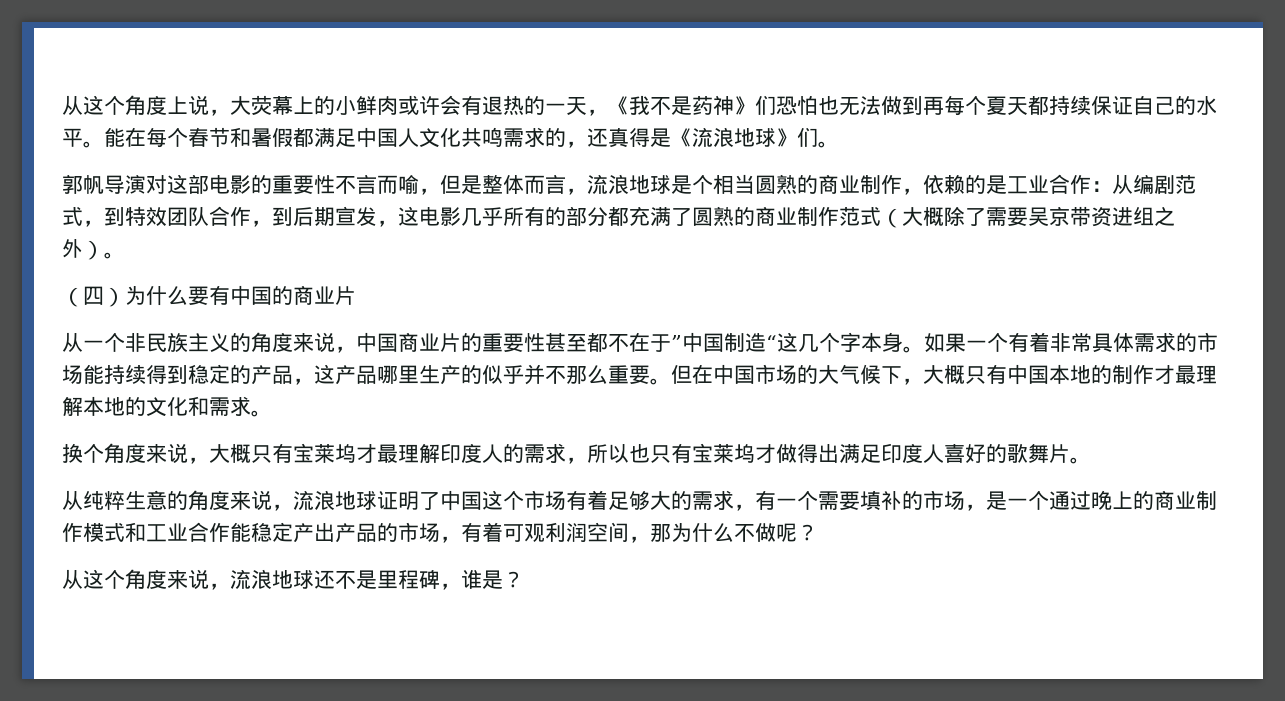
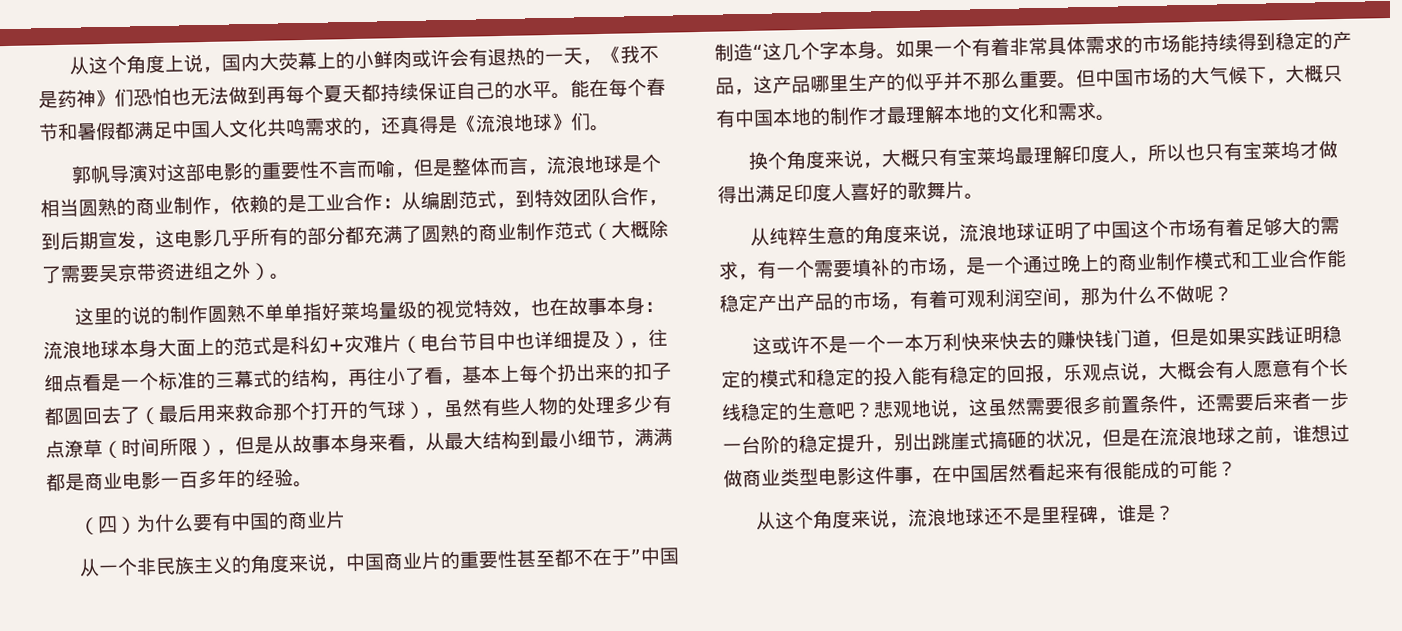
- 从这个角度上说，大荧幕上的小鲜肉或许会有退热的一天，《我不是药神》们恐怕也无法做到再每个夏天都持续保证自己的水平。
+ 从这个角度上说，国内大荧幕上的小鲜肉或许会有退热的一天，《我不是药神》们恐怕也无法做到再每个夏天都持续保证自己的水平。
+ 这里的说的制作圆熟不单单指好莱坞量级的视觉特效，也在故事本身：流浪地球本身大面上的范式是科幻+灾难片（电台节目中也详细提及），往细点看是一个标准的三幕式的结构，再往小了看，基本上每个扔出来的扣子都圆回去了（最后用来救命那个打开的气球），虽然有些人物的处理多少有点潦草（时间所限），但是从故事本身来看，从最大结构到最小细节，满满都是商业电影一百多年的经验。
- 但在中国市场的大气候下，大概只有中国本地的制作才最理解本地的文化和需求。
+ 但中国市场的大气候下，大概只有中国本地的制作才最理解本地的文化和需求。
- 换个角度来说，大概只有宝莱坞才最理解印度人的需求，所以也只有宝莱坞才做得出满足印度人喜好的歌舞片。
+ 换个角度来说，大概只有宝莱坞最理解印度人，所以也只有宝莱坞才做得出满足印度人喜好的歌舞片。
+ 这或许不是一个一本万利快来快去的赚快钱门道，但是如果实践证明稳定的模式和稳定的投入能有稳定的回报，乐观点说，大概会有人愿意有个长线稳定的生意吧？悲观地说，这虽然需要很多前置条件，还需要后来者一步一台阶的稳定提升，别出跳崖式搞砸的状况，但是在流浪地球之前，谁想过做商业类型电影这件事，在中国居然看起来有很能成的可能？

